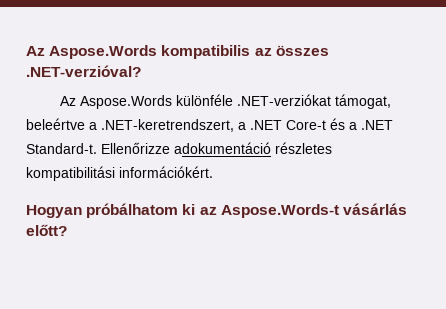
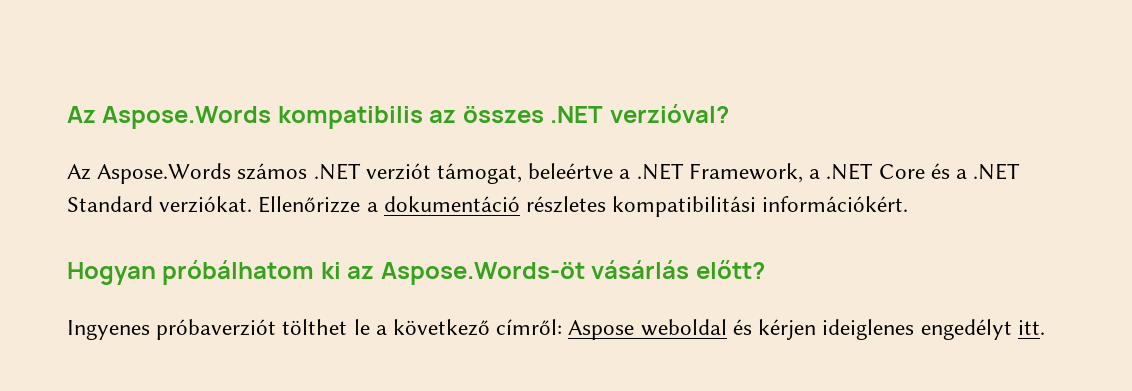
- Az Aspose.Words kompatibilis az összes .NET-verzióval?
- Az Aspose.Words különféle .NET-verziókat támogat, beleértve a .NET-keretrendszert, a .NET Core-t és a .NET Standard-t. Ellenőrizze adokumentáció részletes kompatibilitási információkért.
+ Az Aspose.Words kompatibilis az összes .NET verzióval?
+ Az Aspose.Words számos .NET verziót támogat, beleértve a .NET Framework, a .NET Core és a .NET Standard verziókat. Ellenőrizze a dokumentáció részletes kompatibilitási információkért.
- Hogyan próbálhatom ki az Aspose.Words-t vásárlás előtt?
+ Hogyan próbálhatom ki az Aspose.Words-öt vásárlás előtt?
+ Ingyenes próbaverziót tölthet le a következő címről: Aspose weboldal és kérjen ideiglenes engedélyt itt.

